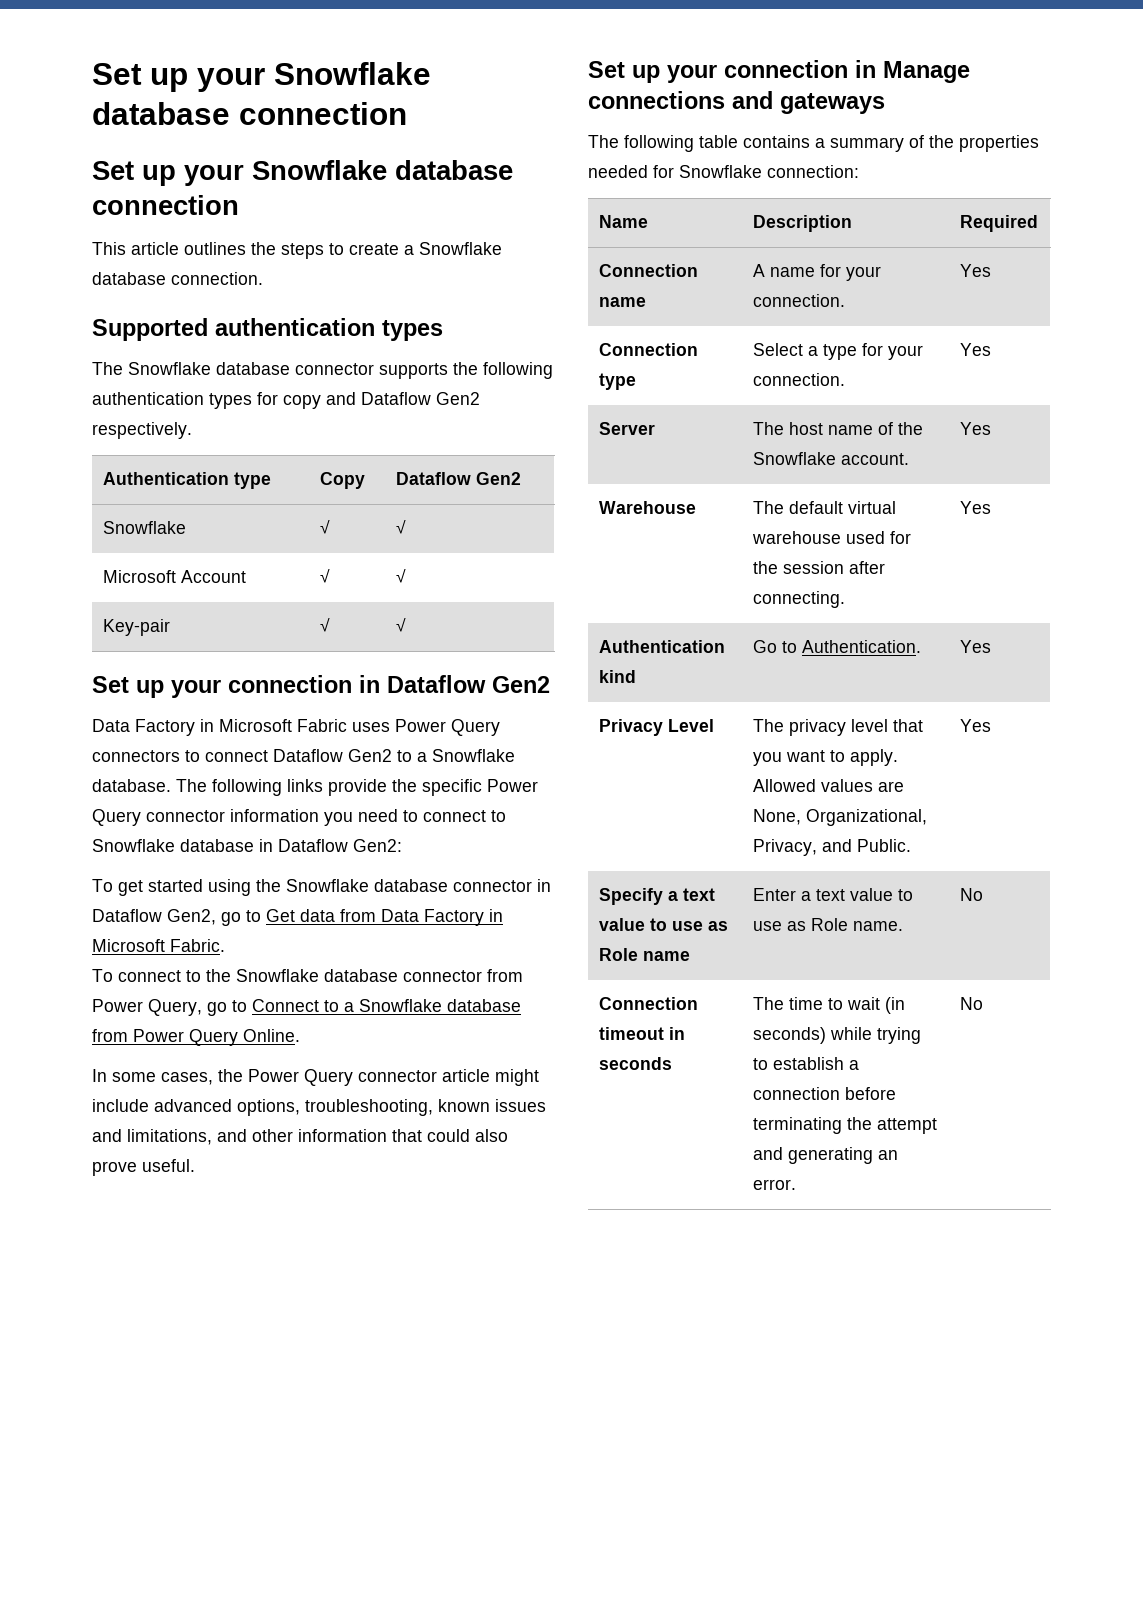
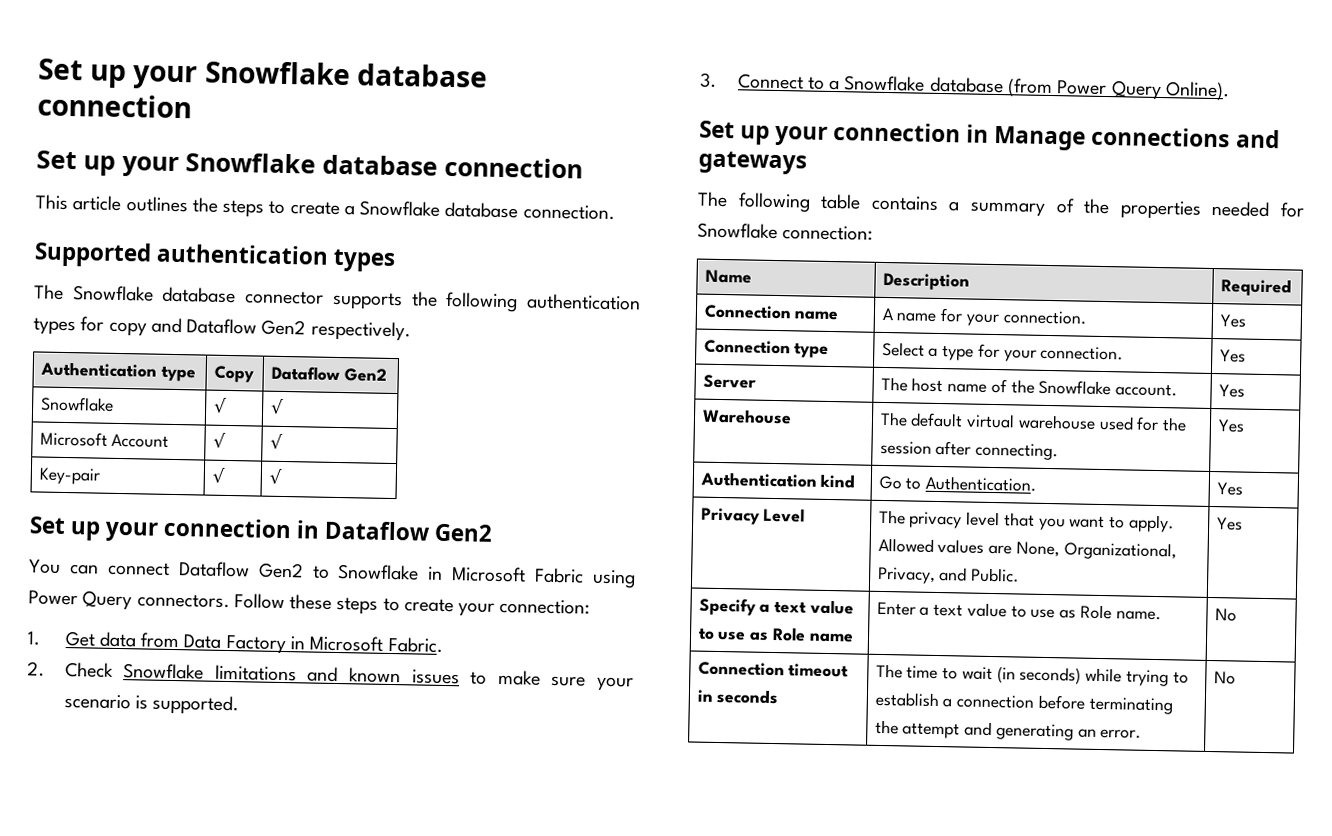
- Data Factory in Microsoft Fabric uses Power Query connectors to connect Dataflow Gen2 to a Snowflake database. The following links provide the specific Power Query connector information you need to connect to Snowflake database in Dataflow Gen2:
- To get started using the Snowflake database connector in Dataflow Gen2, go to Get data from Data Factory in Microsoft Fabric.
+ You can connect Dataflow Gen2 to Snowflake in Microsoft Fabric using Power Query connectors. Follow these steps to create your connection:
+ 1. Get data from Data Factory in Microsoft Fabric.
- To connect to the Snowflake database connector from Power Query, go to Connect to a Snowflake database from Power Query Online.
- In some cases, the Power Query connector article might include advanced options, troubleshooting, known issues and limitations, and other information that could also prove useful.
+ 2. Check Snowflake limitations and known issues to make sure your scenario is supported.
+ 3. Connect to a Snowflake database (from Power Query Online).

